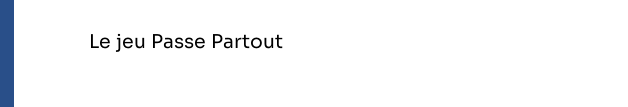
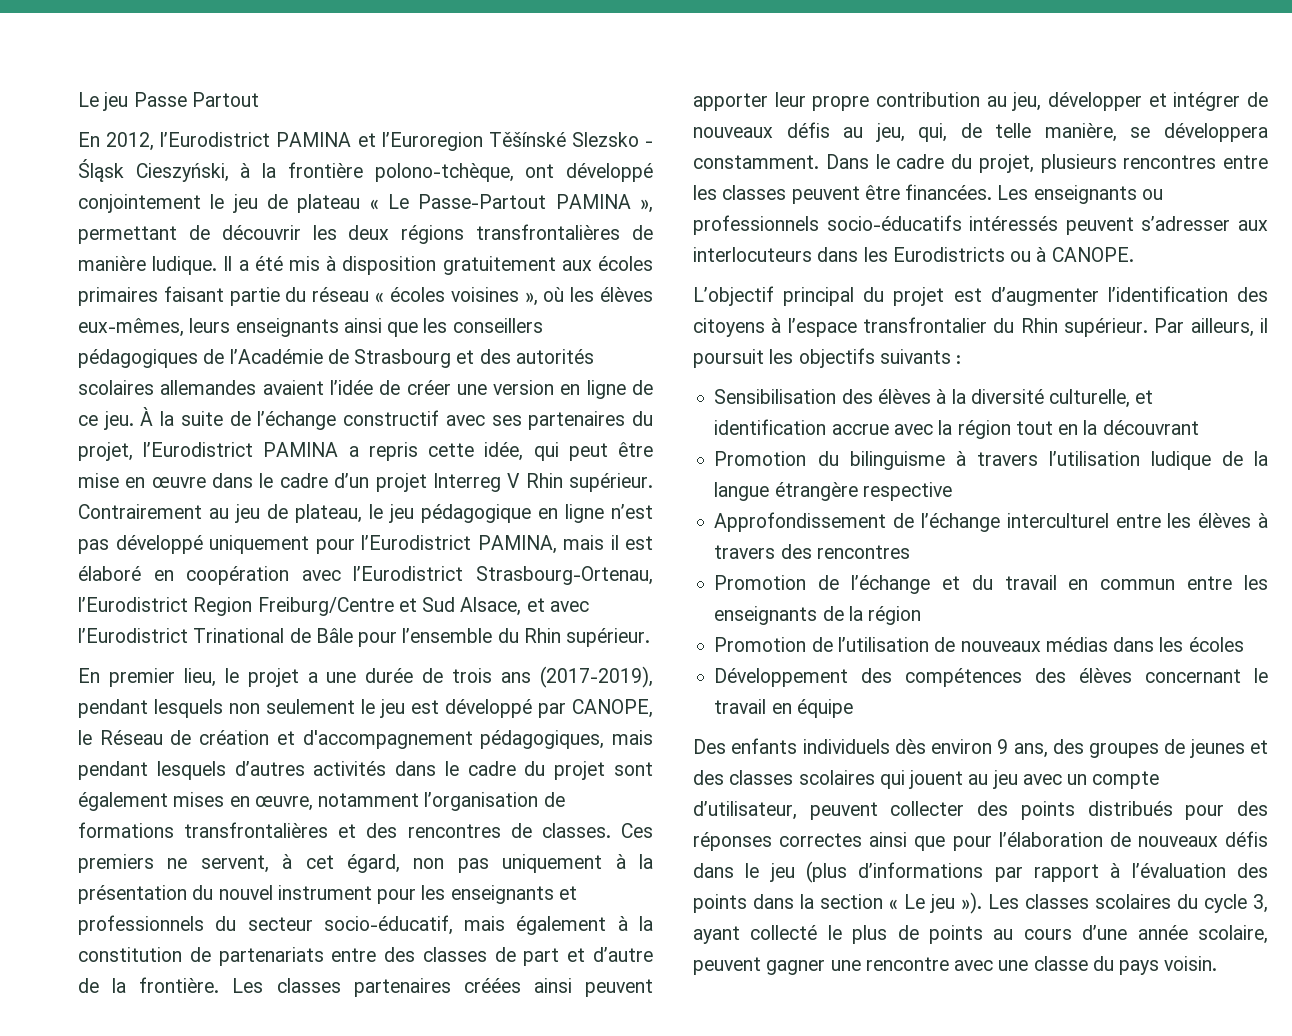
+ En 2012, l’Eurodistrict PAMINA et l’Euroregion Těšínské Slezsko - Śląsk Cieszyński, à la frontière polono-tchèque, ont développé conjointement le jeu de plateau « Le Passe-Partout PAMINA », permettant de découvrir les deux régions transfrontalières de manière ludique. Il a été mis à disposition gratuitement aux écoles primaires faisant partie du réseau « écoles voisines », où les élèves eux-mêmes, leurs enseignants ainsi que les conseillers pédagogiques de l’Académie de Strasbourg et des autorités scolaires allemandes avaient l’idée de créer une version en ligne de ce jeu. À la suite de l’échange constructif avec ses partenaires du projet, l’Eurodistrict PAMINA a repris cette idée, qui peut être mise en œuvre dans le cadre d’un projet Interreg V Rhin supérieur. Contrairement au jeu de plateau, le jeu pédagogique en ligne n’est pas développé uniquement pour l’Eurodistrict PAMINA, mais il est élaboré en coopération avec l’Eurodistrict Strasbourg-Ortenau, l’Eurodistrict Region Freiburg/Centre et Sud Alsace, et avec l’Eurodistrict Trinational de Bâle pour l’ensemble du Rhin supérieur.
+ En premier lieu, le projet a une durée de trois ans (2017-2019), pendant lesquels non seulement le jeu est développé par CANOPE, le Réseau de création et d'accompagnement pédagogiques, mais pendant lesquels d’autres activités dans le cadre du projet sont également mises en œuvre, notamment l’organisation de formations transfrontalières et des rencontres de classes. Ces premiers ne servent, à cet égard, non pas uniquement à la présentation du nouvel instrument pour les enseignants et professionnels du secteur socio-éducatif, mais également à la constitution de partenariats entre des classes de part et d’autre de la frontière. Les classes partenaires créées ainsi peuvent apporter leur propre contribution au jeu, développer et intégrer de nouveaux défis au jeu, qui, de telle manière, se développera constamment. Dans le cadre du projet, plusieurs rencontres entre les classes peuvent être financées. Les enseignants ou professionnels socio-éducatifs intéressés peuvent s’adresser aux interlocuteurs dans les Eurodistricts ou à CANOPE.
+ L’objectif principal du projet est d’augmenter l’identification des citoyens à l’espace transfrontalier du Rhin supérieur. Par ailleurs, il poursuit les objectifs suivants :
+ Sensibilisation des élèves à la diversité culturelle, et identification accrue avec la région tout en la découvrant
+ Promotion du bilinguisme à travers l’utilisation ludique de la langue étrangère respective
+ Approfondissement de l’échange interculturel entre les élèves à travers des rencontres
+ Promotion de l’échange et du travail en commun entre les enseignants de la région
+ Promotion de l’utilisation de nouveaux médias dans les écoles
+ Développement des compétences des élèves concernant le travail en équipe
+ Des enfants individuels dès environ 9 ans, des groupes de jeunes et des classes scolaires qui jouent au jeu avec un compte d’utilisateur, peuvent collecter des points distribués pour des réponses correctes ainsi que pour l’élaboration de nouveaux défis dans le jeu (plus d’informations par rapport à l’évaluation des points dans la section « Le jeu »). Les classes scolaires du cycle 3, ayant collecté le plus de points au cours d’une année scolaire, peuvent gagner une rencontre avec une classe du pays voisin.

